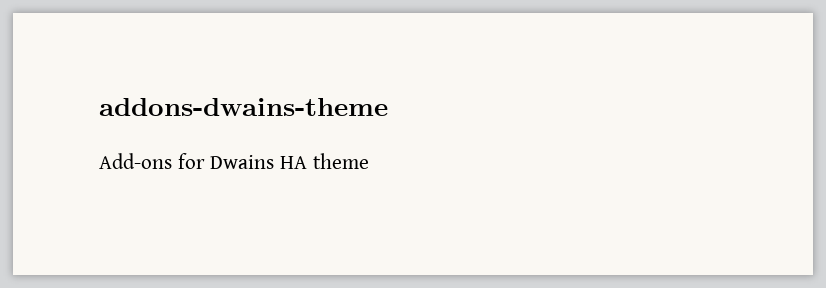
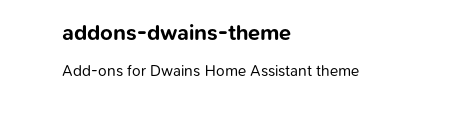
- Add-ons for Dwains HA theme
+ Add-ons for Dwains Home Assistant theme

